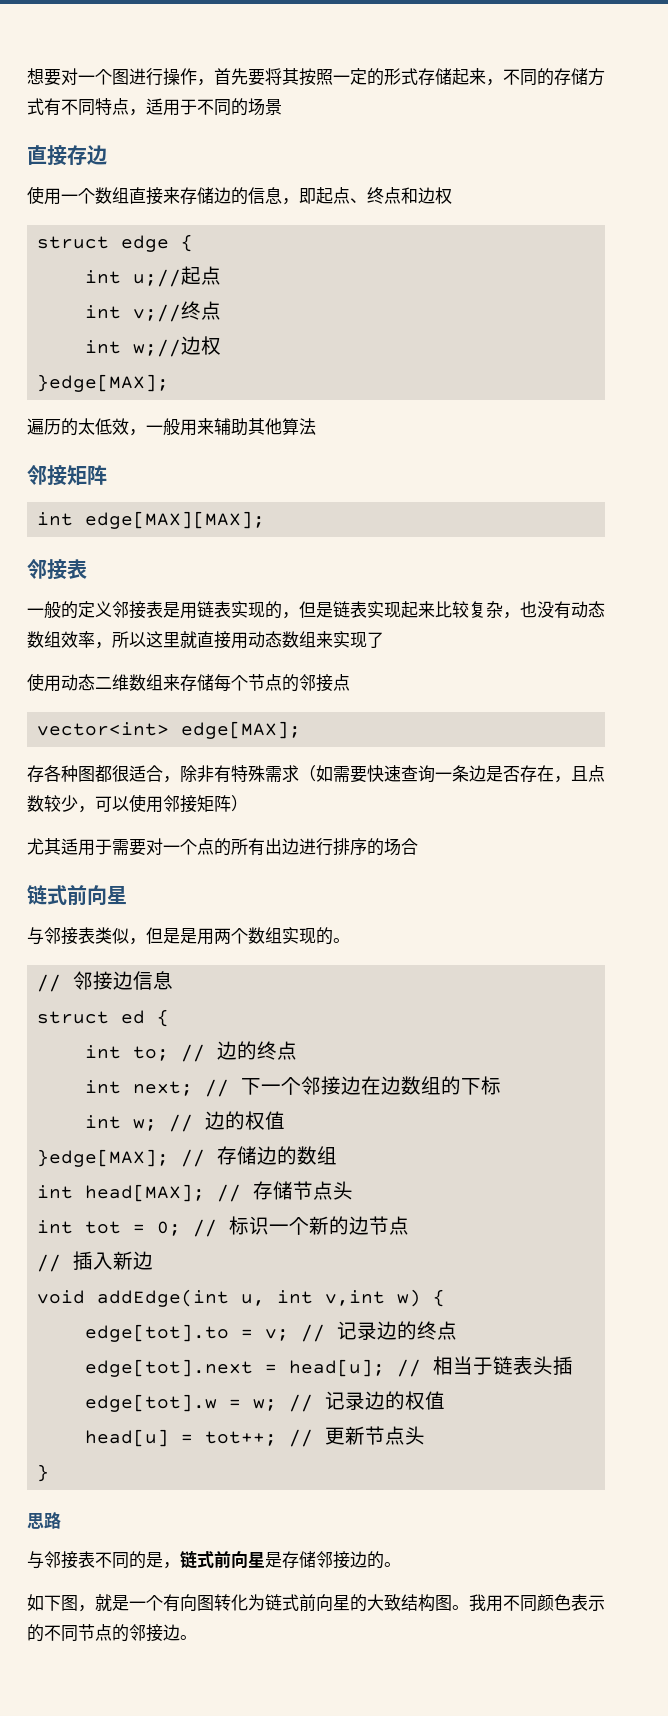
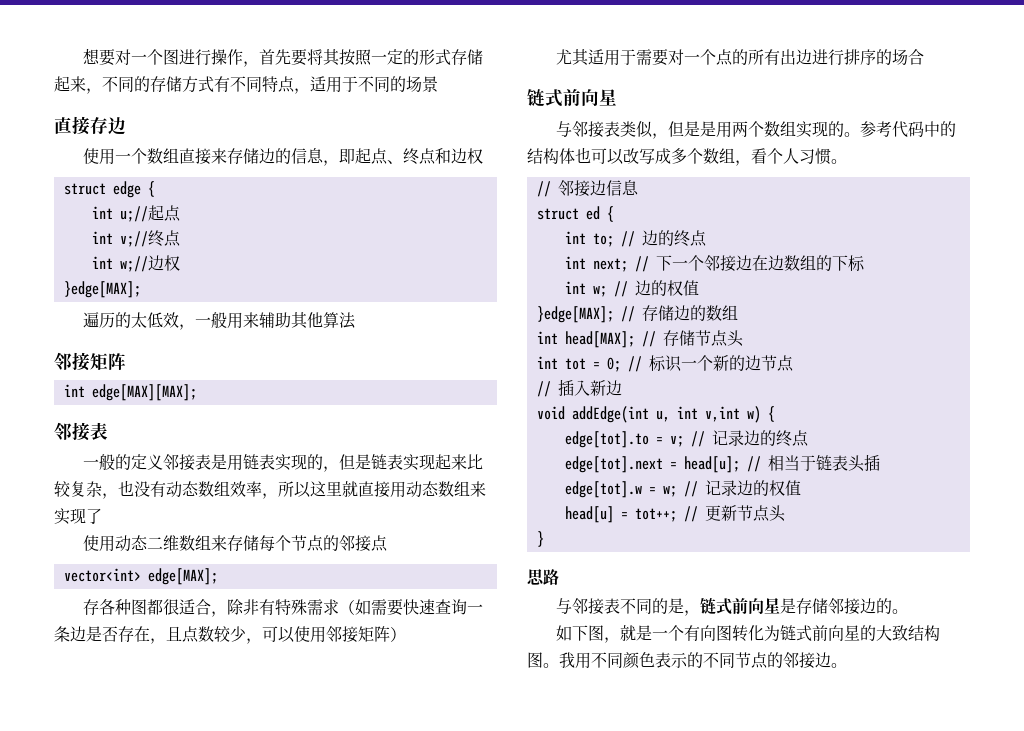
+ 参考代码中的结构体也可以改写成多个数组，看个人习惯。

